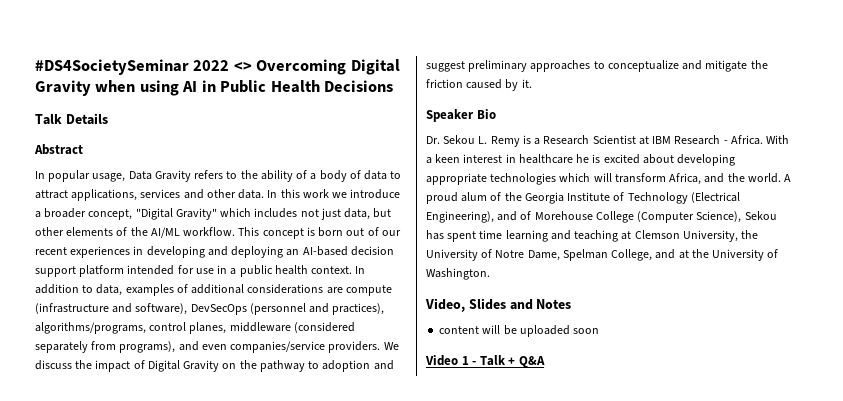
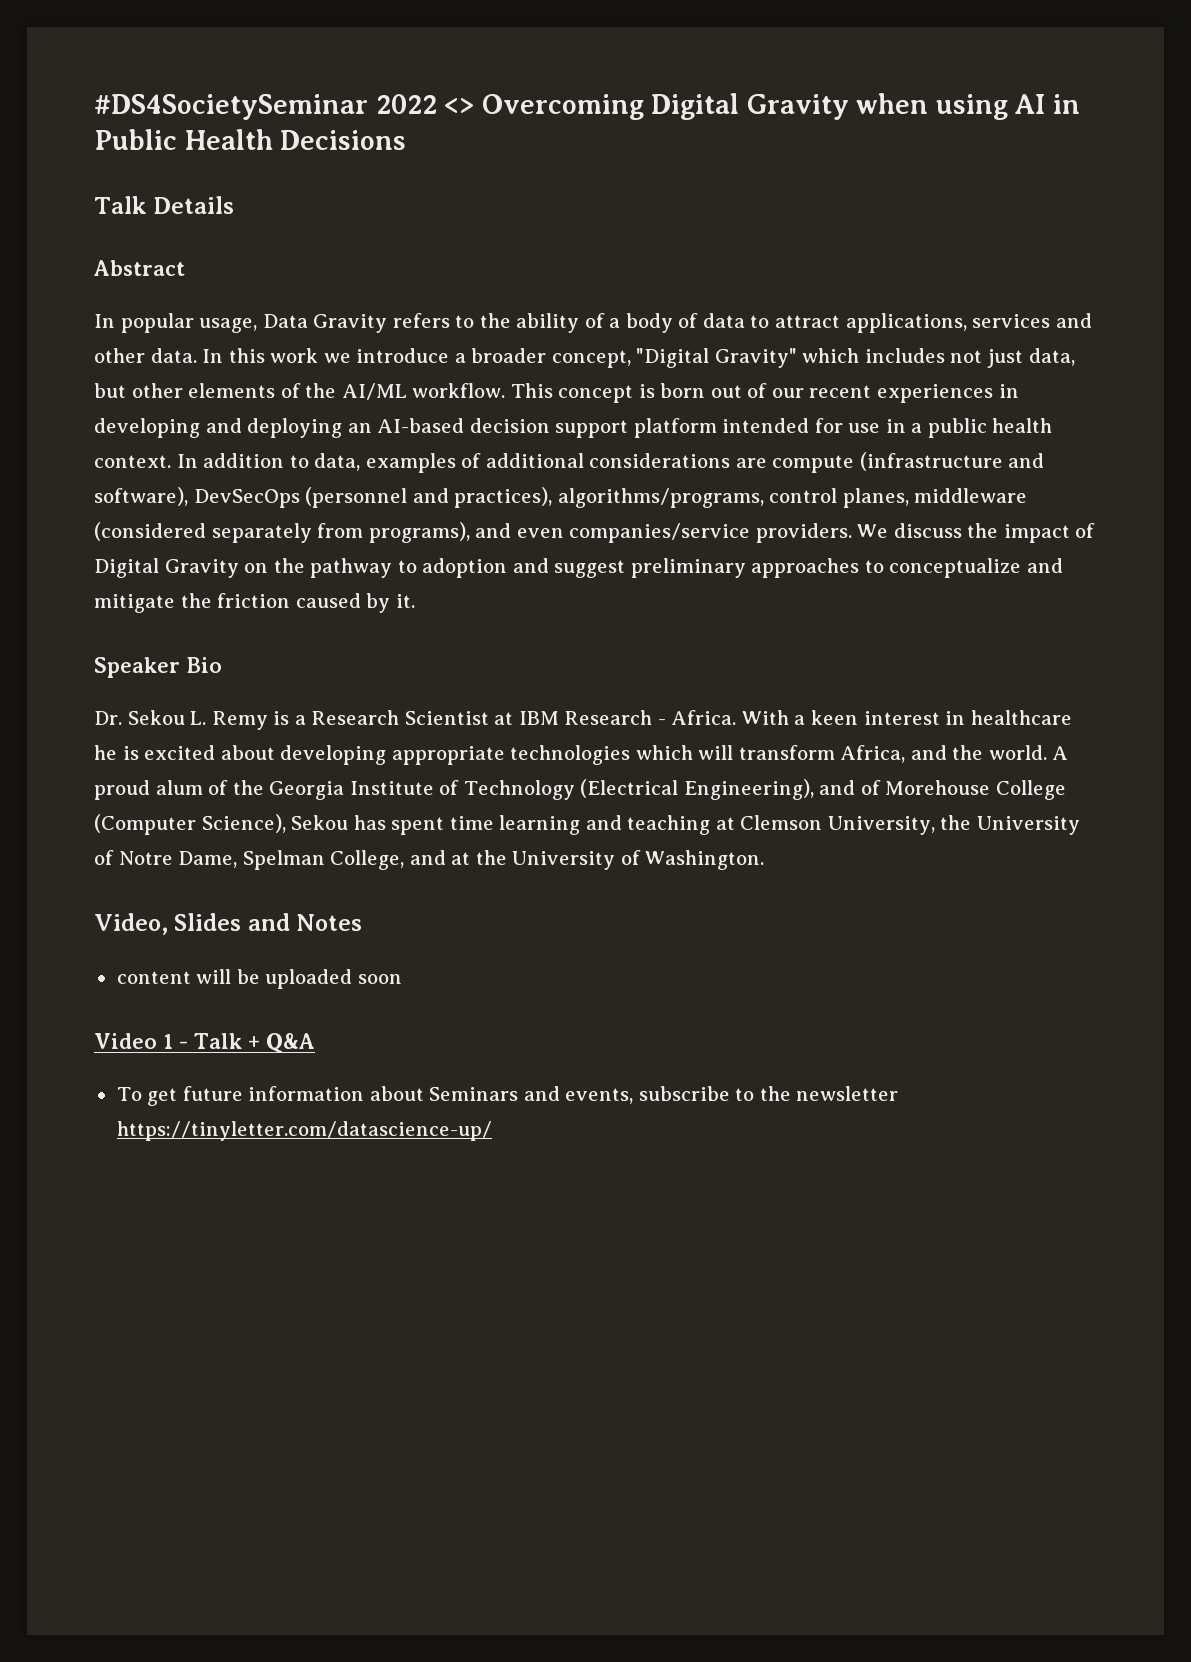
+ To get future information about Seminars and events, subscribe to the newsletter https://tinyletter.com/datascience-up/

